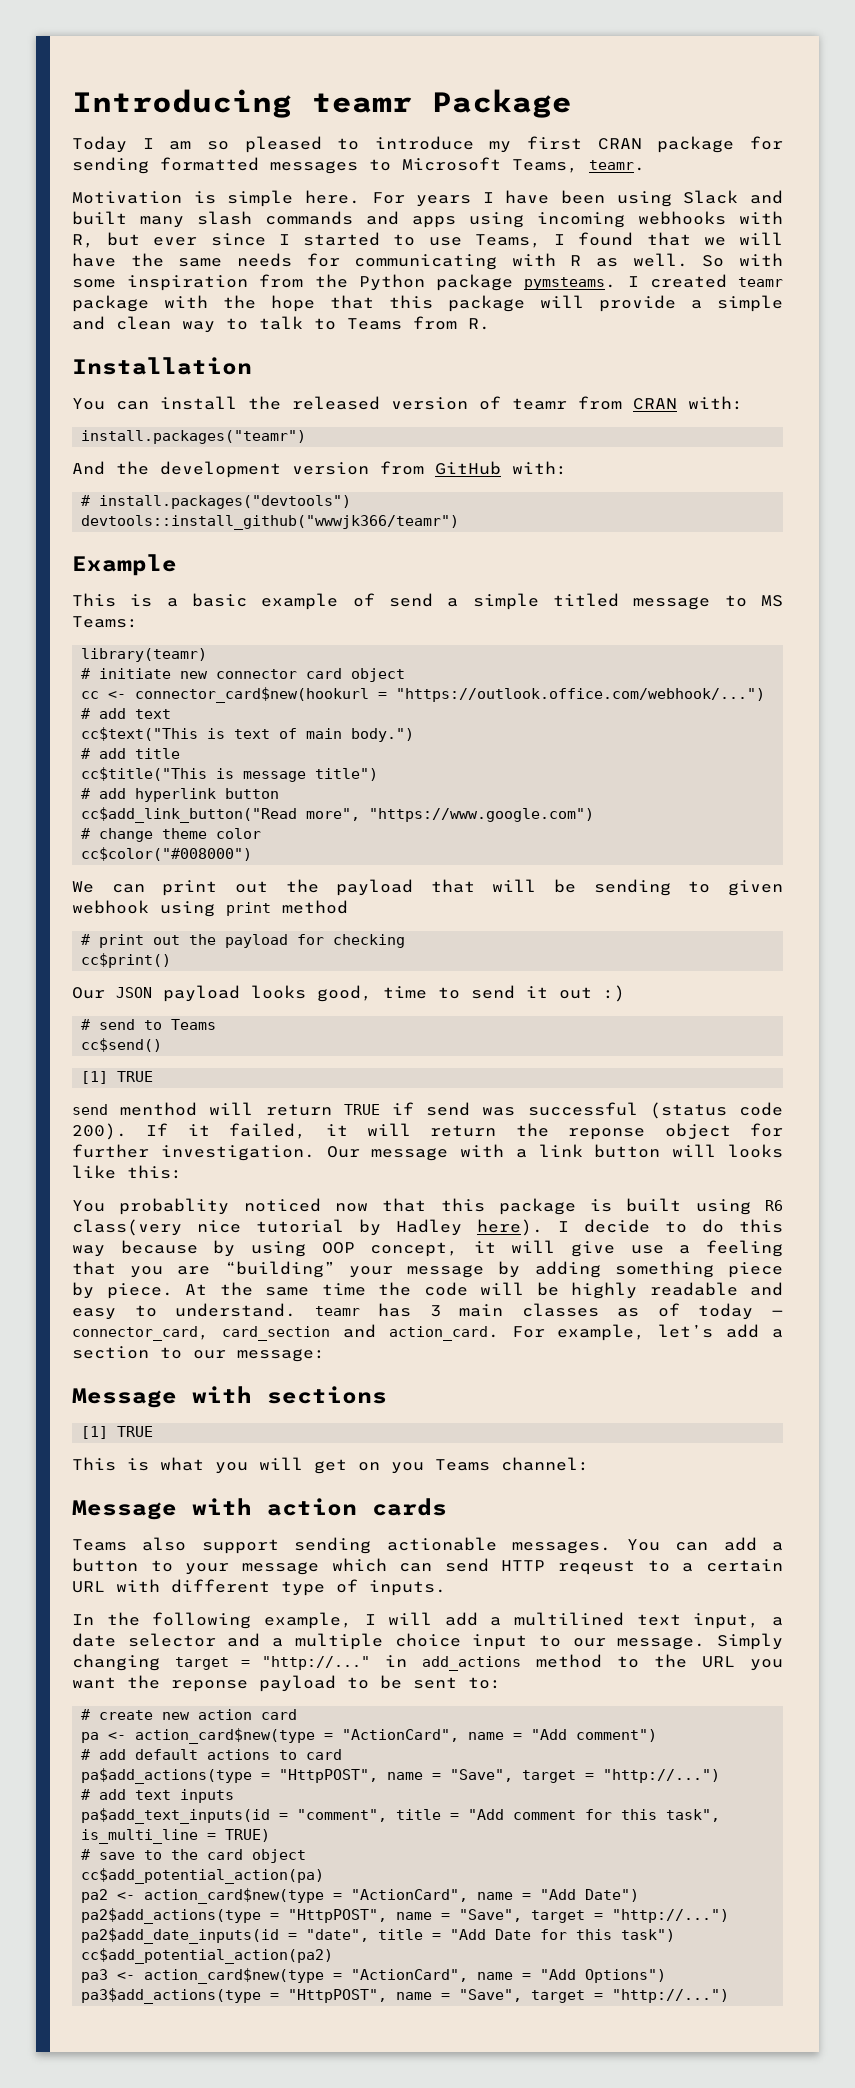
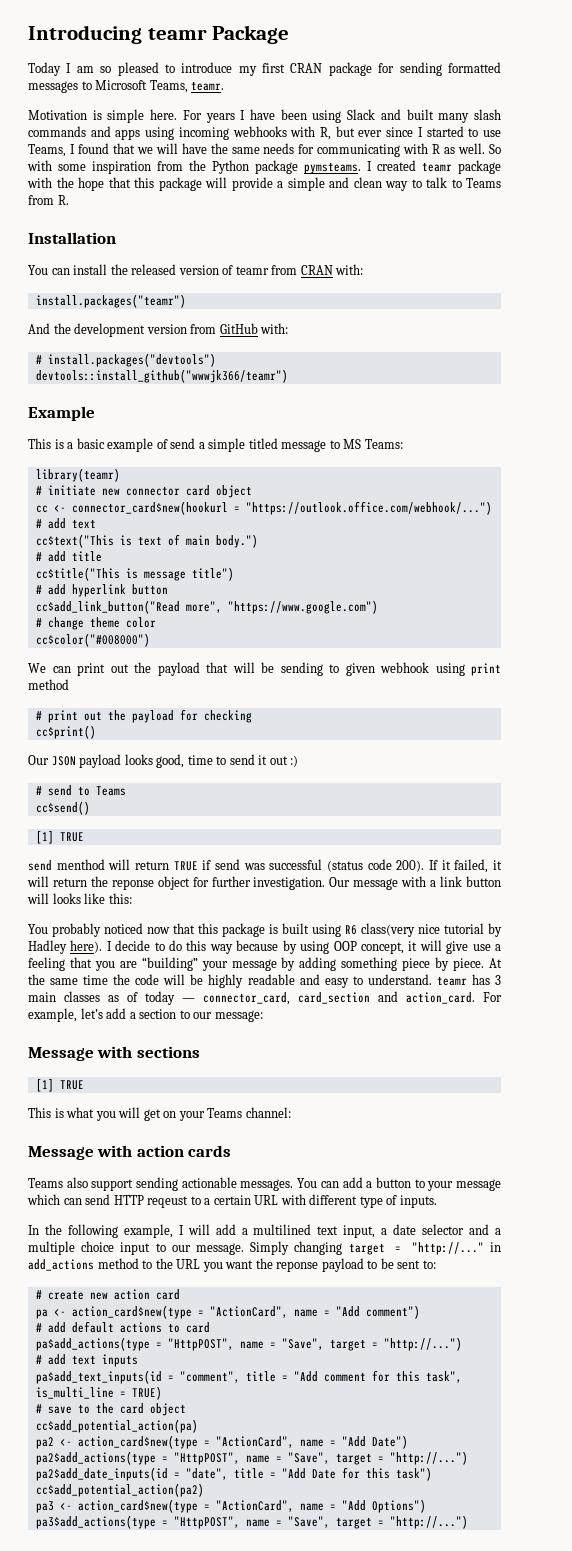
- You probablity noticed now that this package is built using R6 class(very nice tutorial by Hadley here).
+ You probably noticed now that this package is built using R6 class(very nice tutorial by Hadley here).
- This is what you will get on you Teams channel:
+ This is what you will get on your Teams channel:

